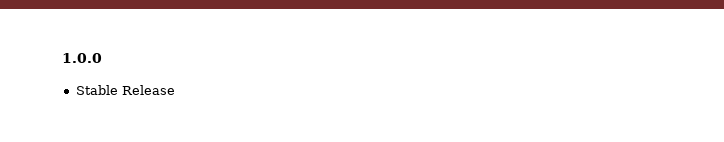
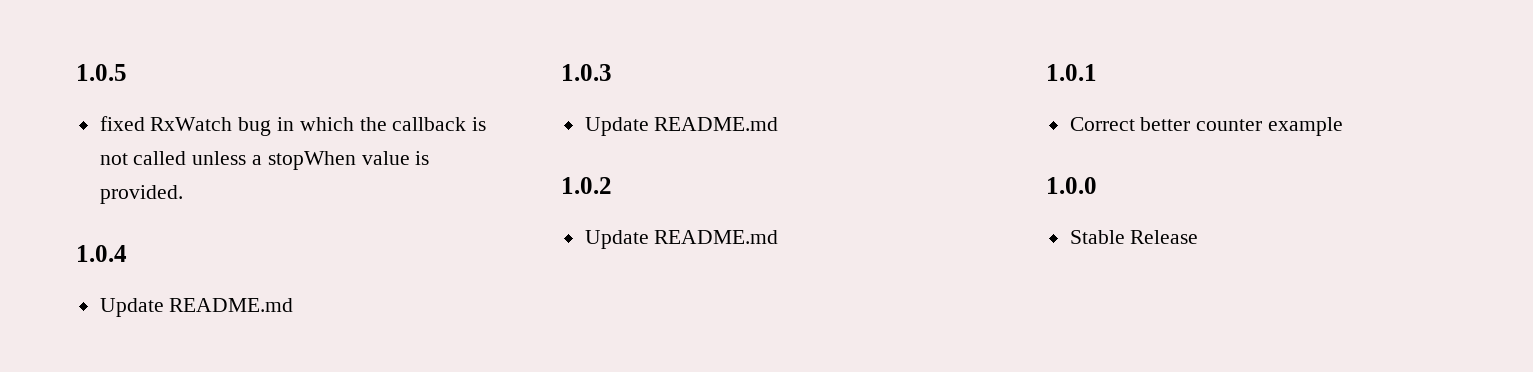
+ 1.0.5
+ fixed RxWatch bug in which the callback is not called unless a stopWhen value is provided.
+ 1.0.4
+ Update README.md
+ 1.0.3
+ Update README.md
+ 1.0.2
+ Update README.md
+ 1.0.1
+ Correct better counter example

